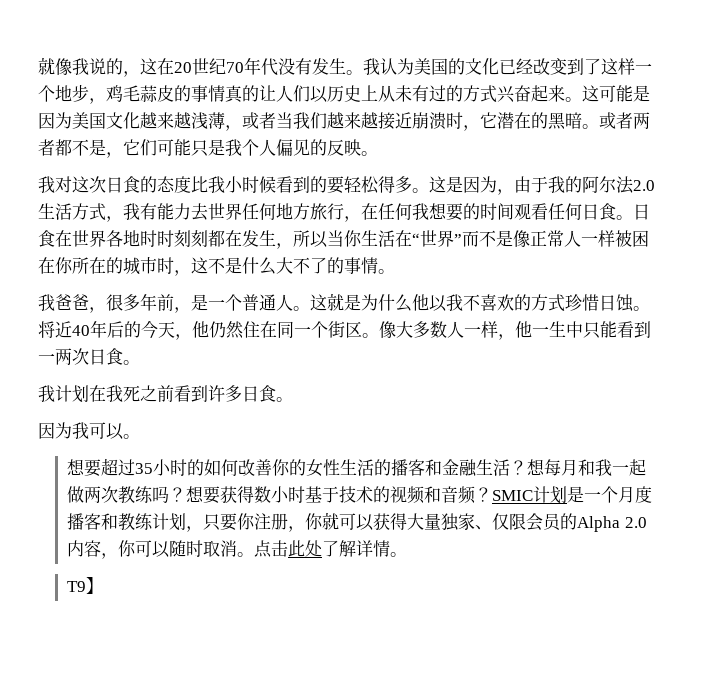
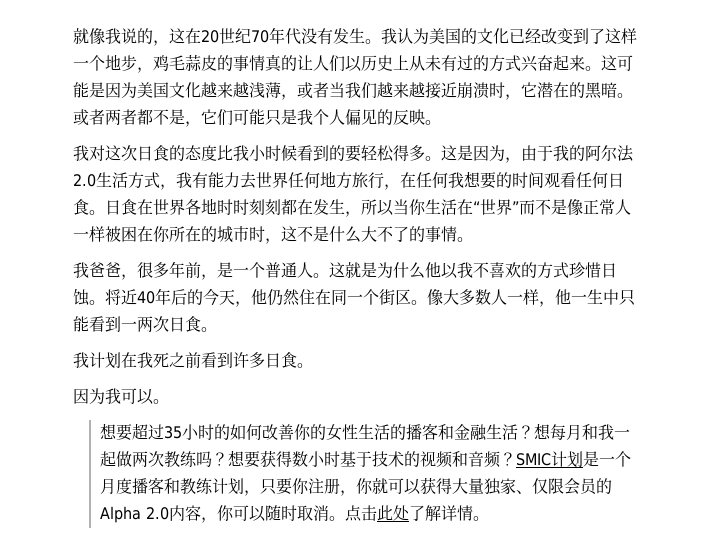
- T9】

